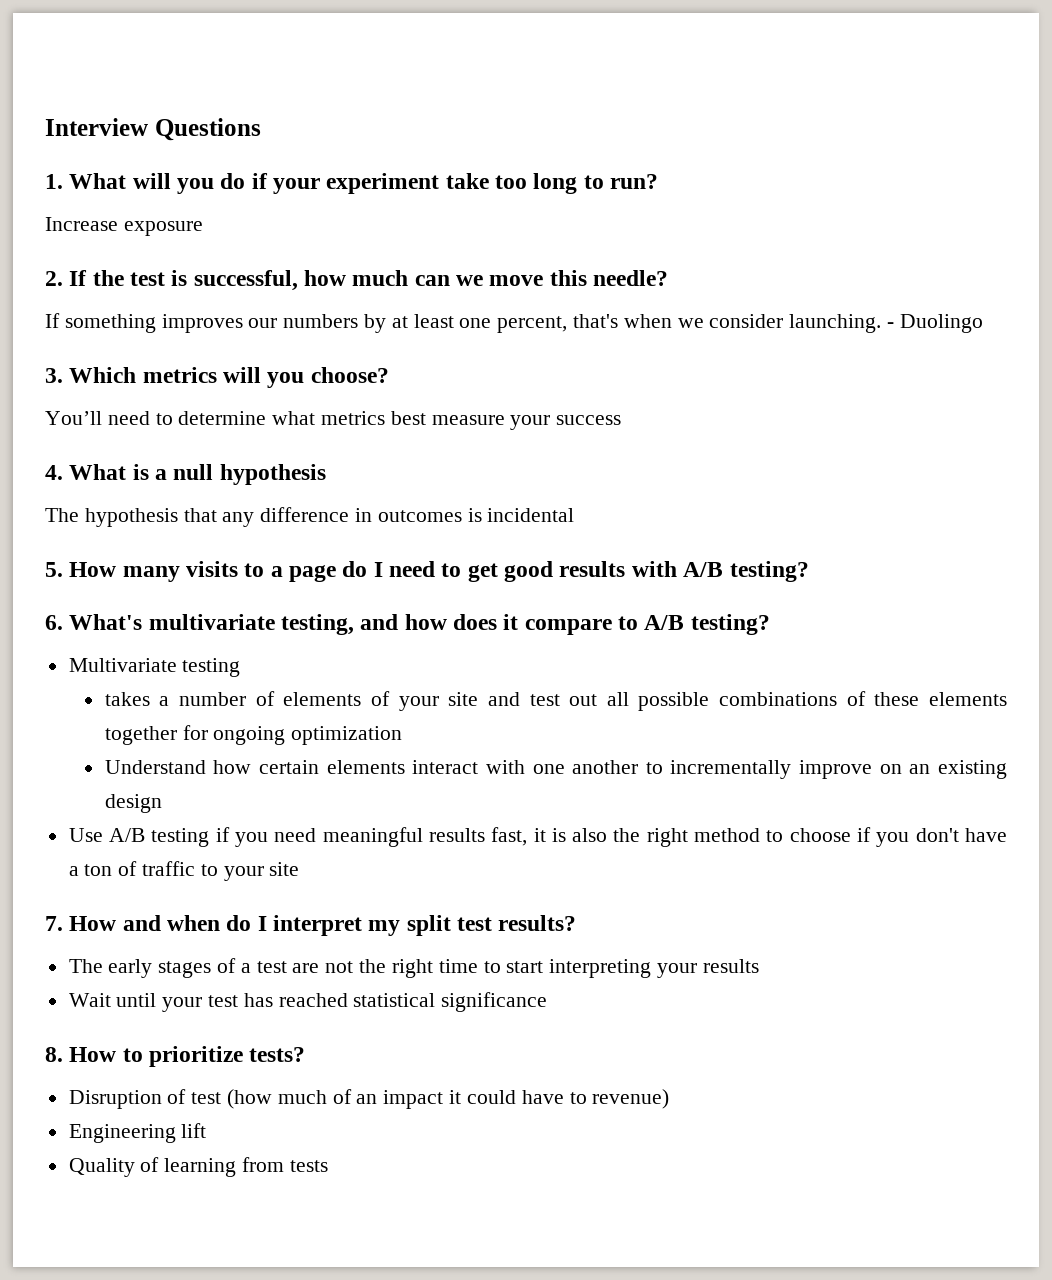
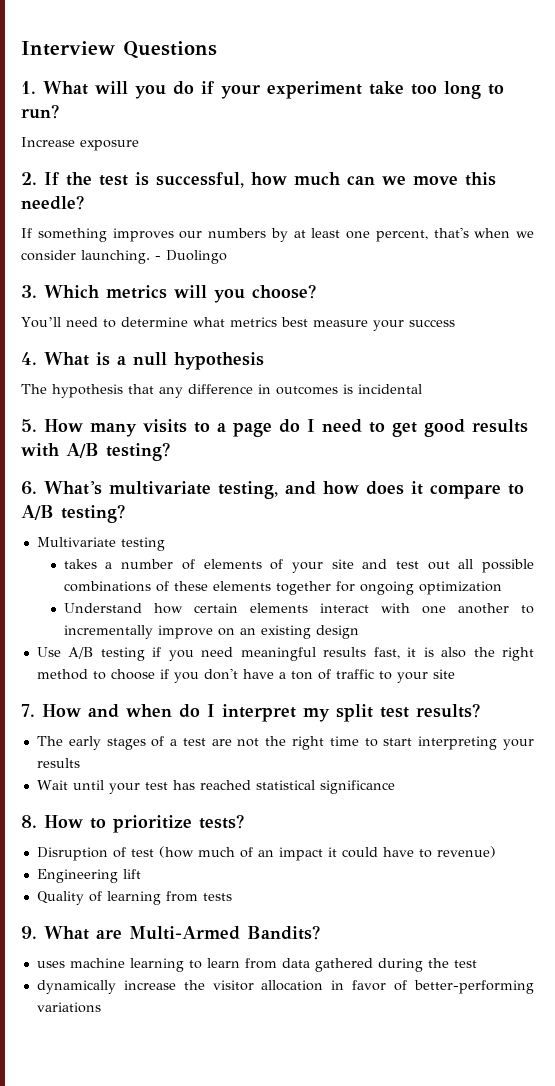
+ 9. What are Multi-Armed Bandits?
+ uses machine learning to learn from data gathered during the test
+ dynamically increase the visitor allocation in favor of better-performing variations

